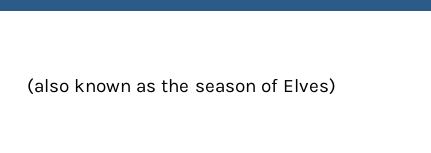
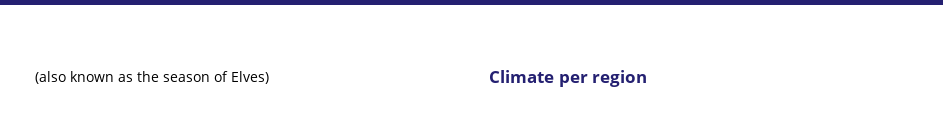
+ Climate per region

